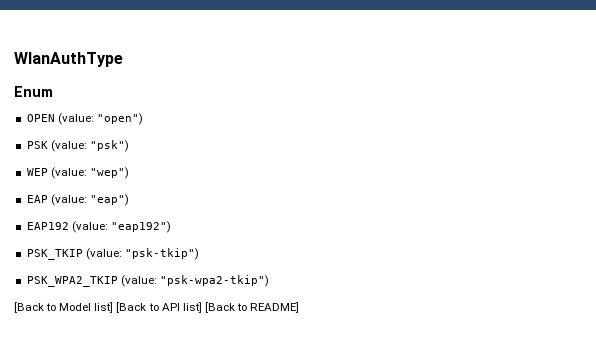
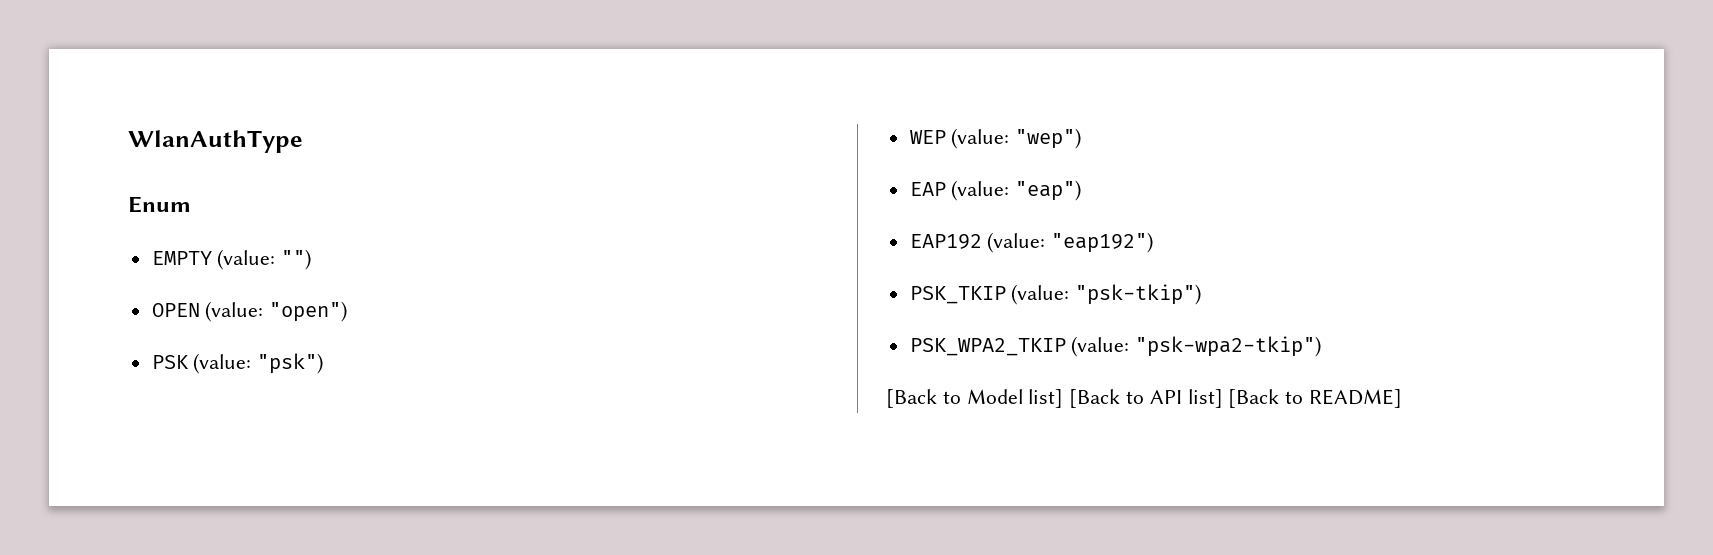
+ EMPTY (value: "")

